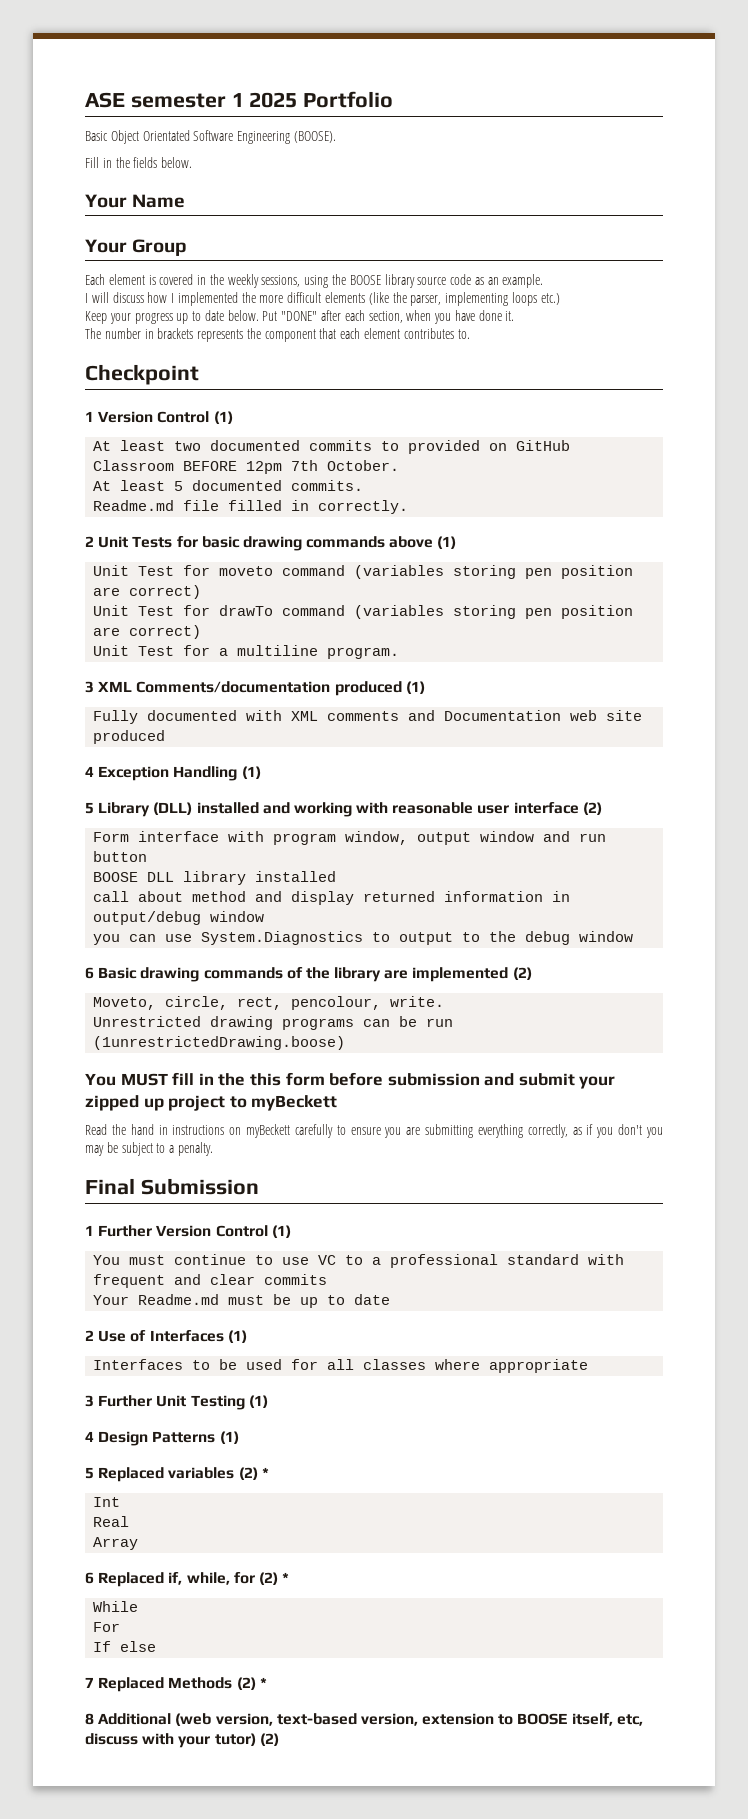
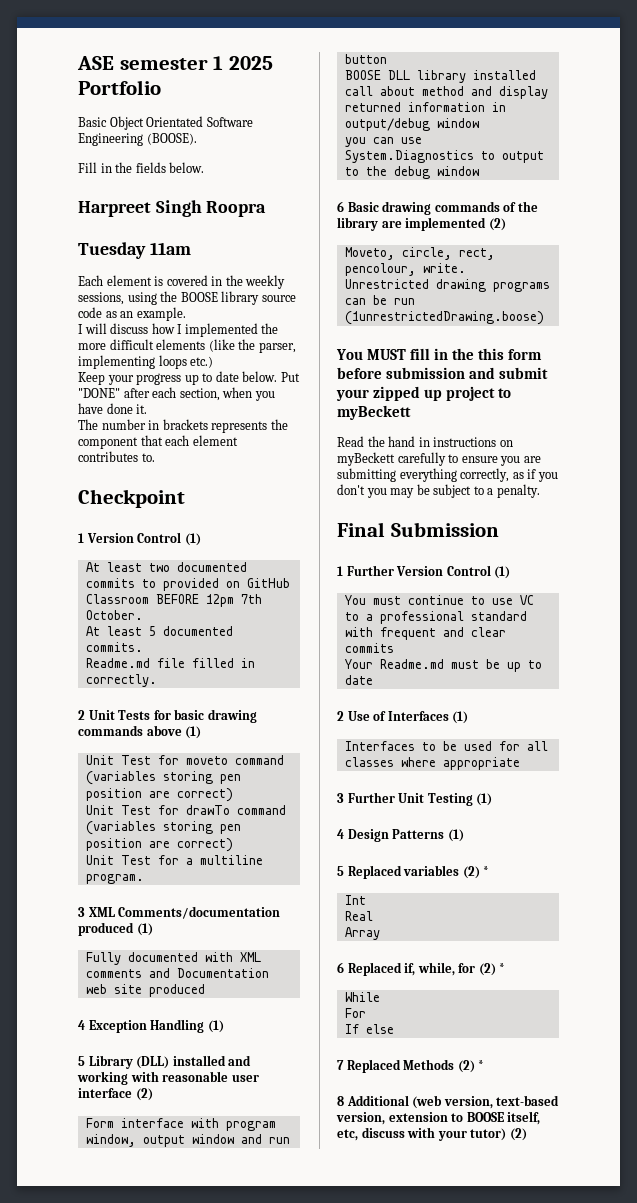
- Your Name
- Your Group
+ Harpreet Singh Roopra
+ Tuesday 11am

